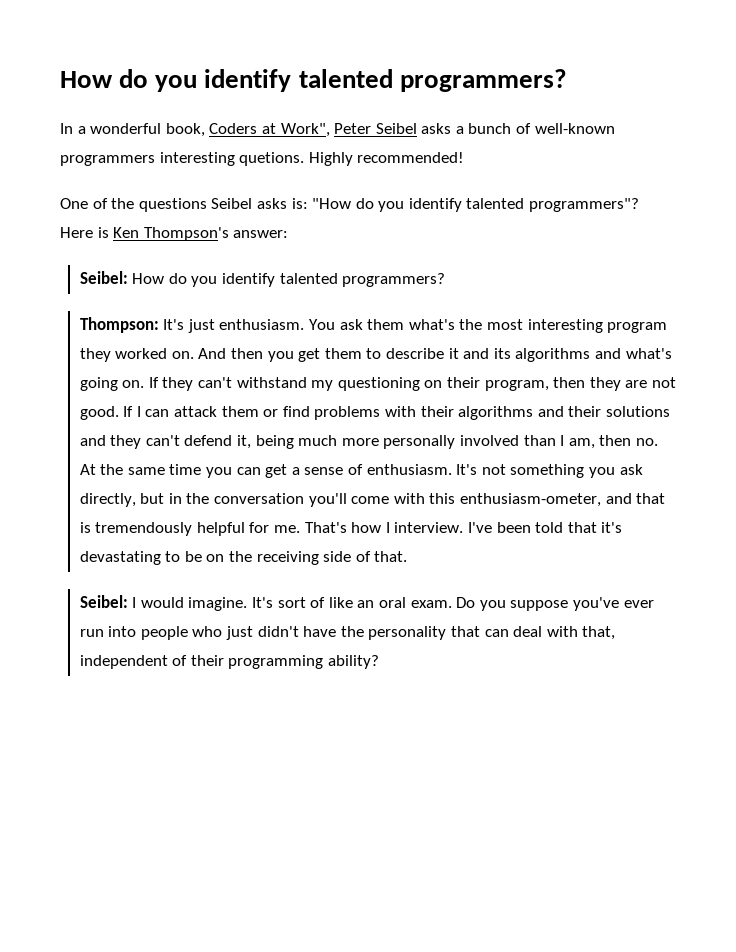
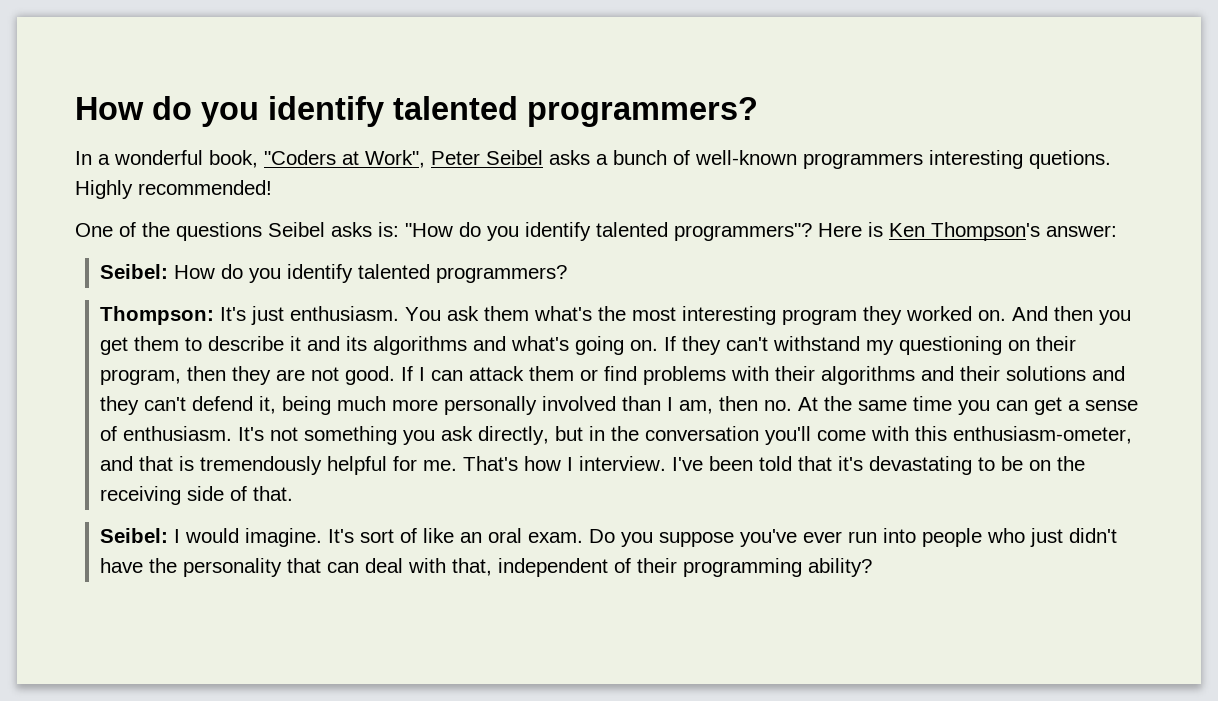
- In a wonderful book, Coders at Work", Peter Seibel asks a bunch of well-known programmers interesting quetions.
+ In a wonderful book, "Coders at Work", Peter Seibel asks a bunch of well-known programmers interesting quetions.

